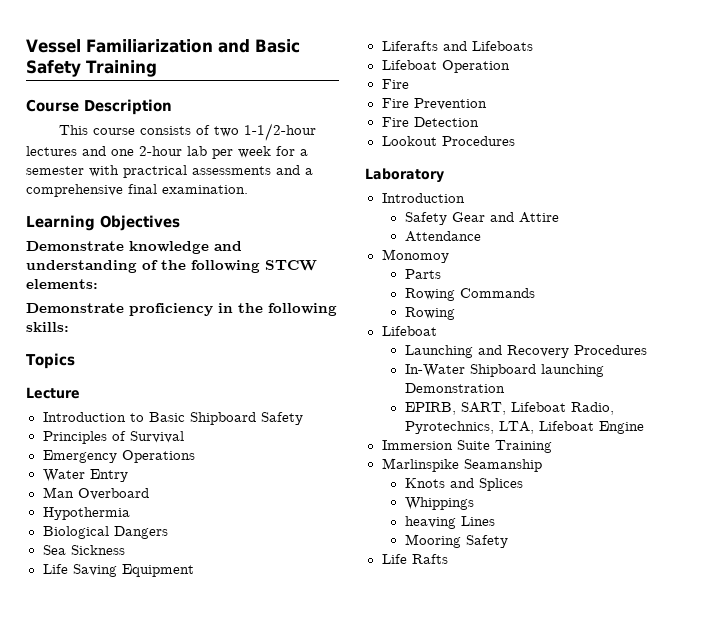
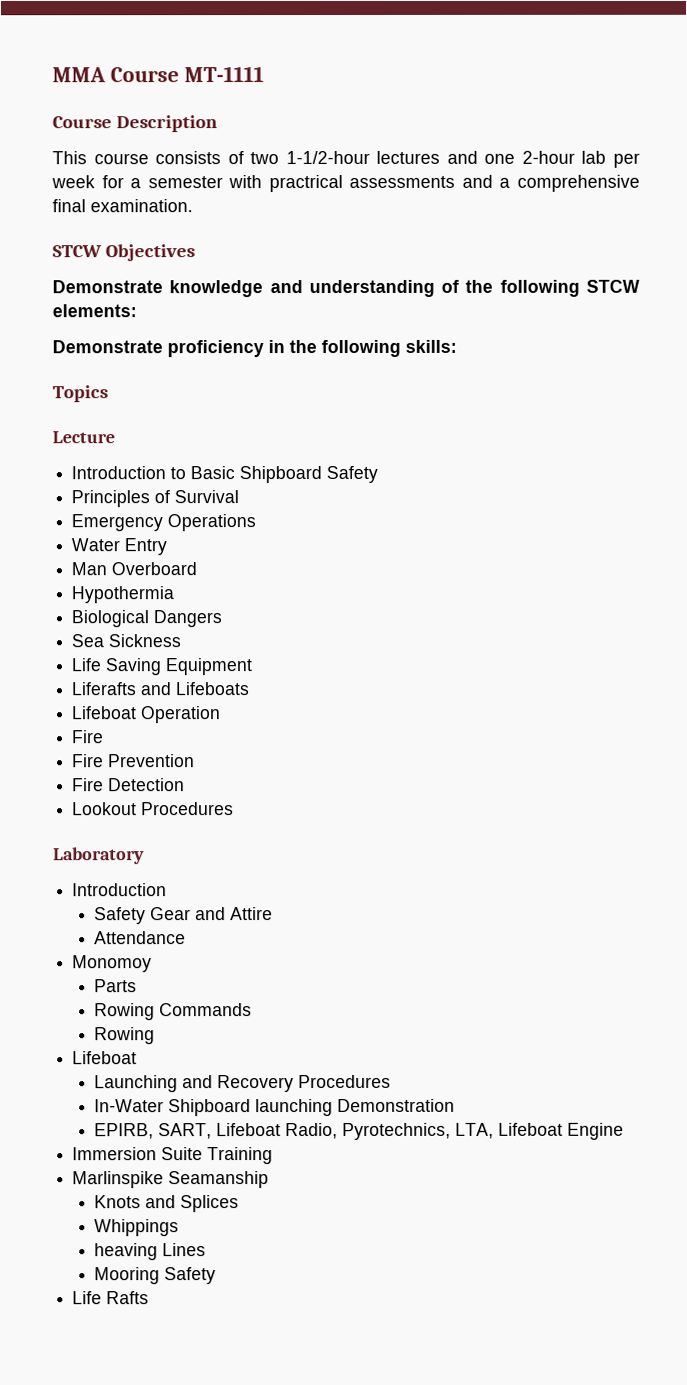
- Vessel Familiarization and Basic Safety Training
+ MMA Course MT-1111
- Learning Objectives
+ STCW Objectives

